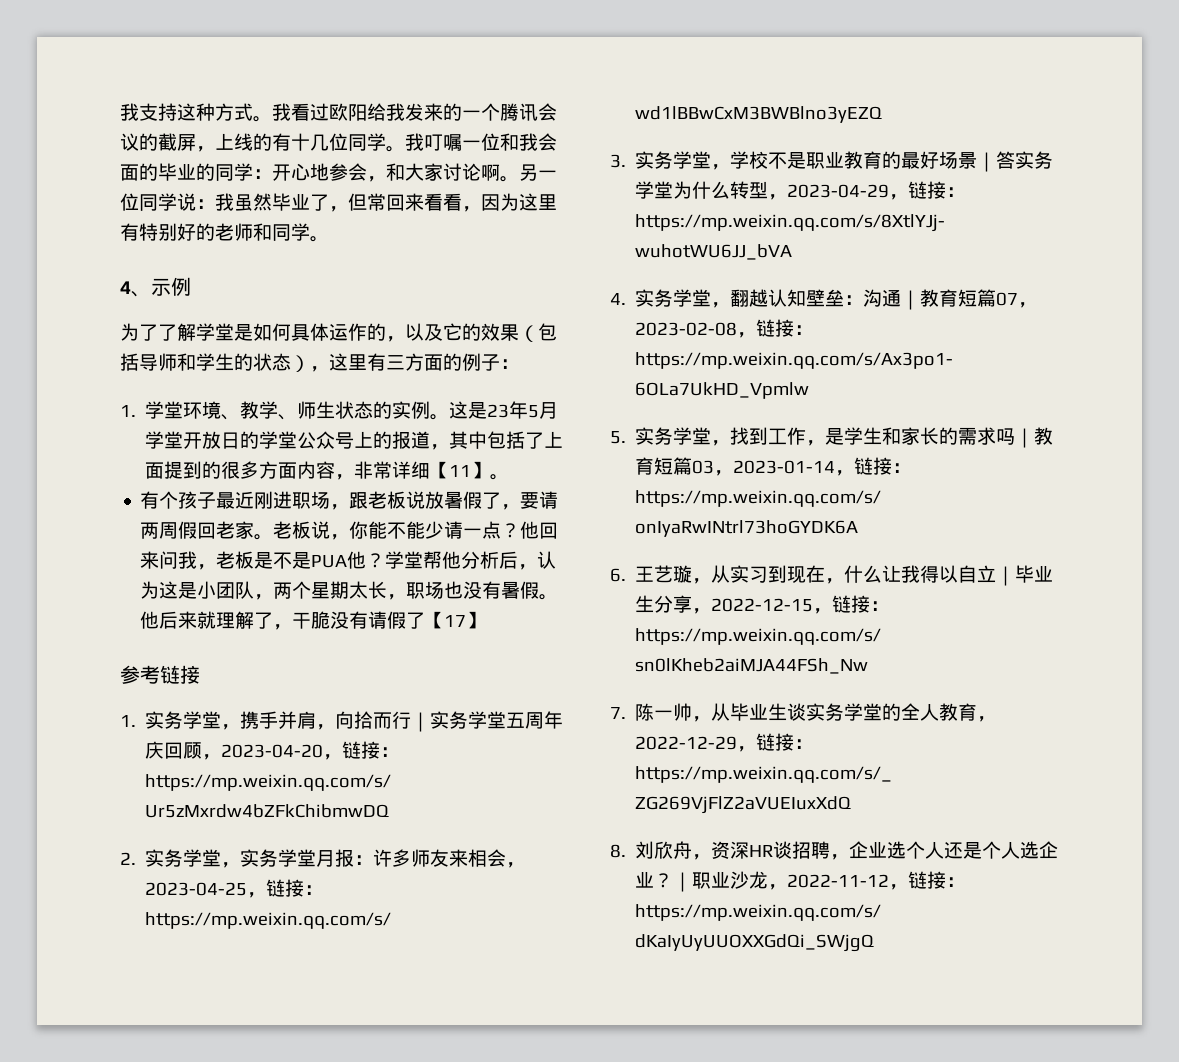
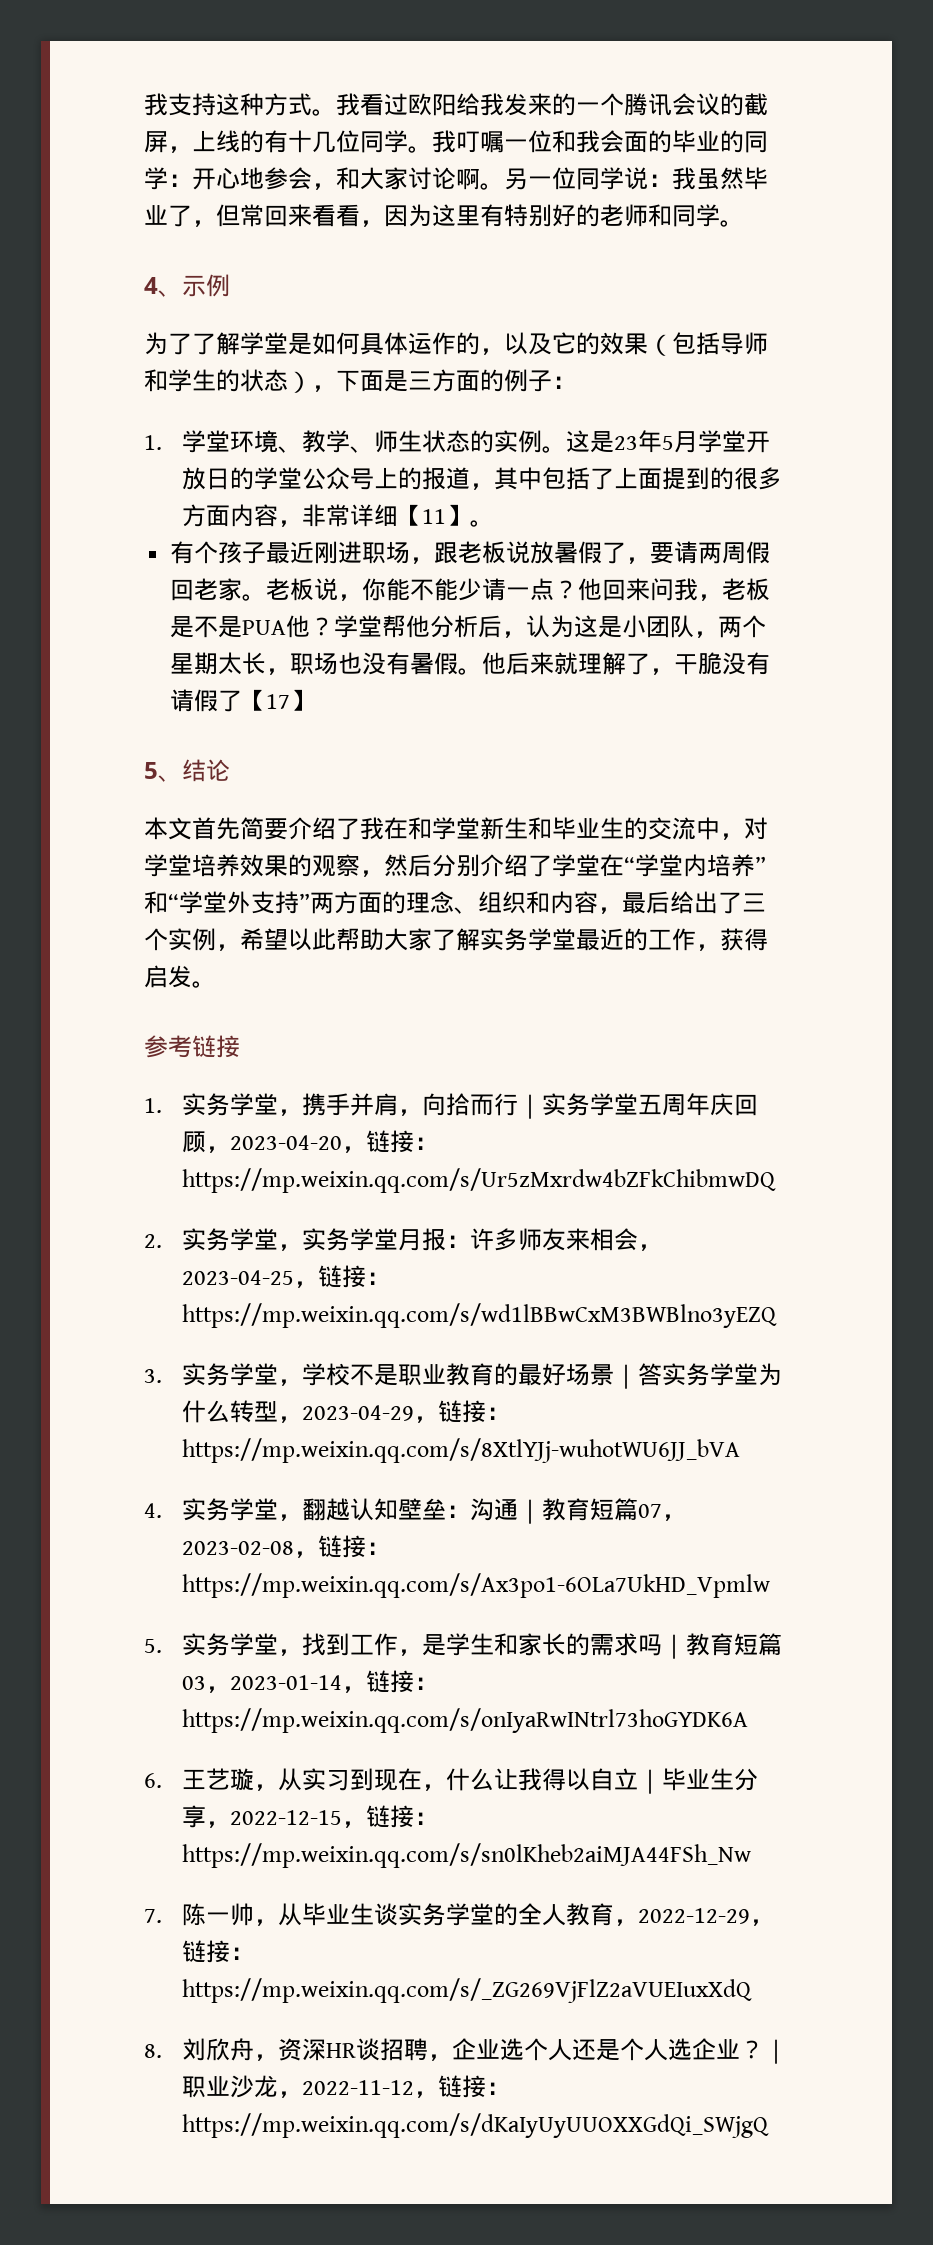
- 为了了解学堂是如何具体运作的，以及它的效果（包括导师和学生的状态），这里有三方面的例子：
+ 为了了解学堂是如何具体运作的，以及它的效果（包括导师和学生的状态），下面是三方面的例子：
+ 5、结论
+ 本文首先简要介绍了我在和学堂新生和毕业生的交流中，对学堂培养效果的观察，然后分别介绍了学堂在“学堂内培养”和“学堂外支持”两方面的理念、组织和内容，最后给出了三个实例，希望以此帮助大家了解实务学堂最近的工作，获得启发。

